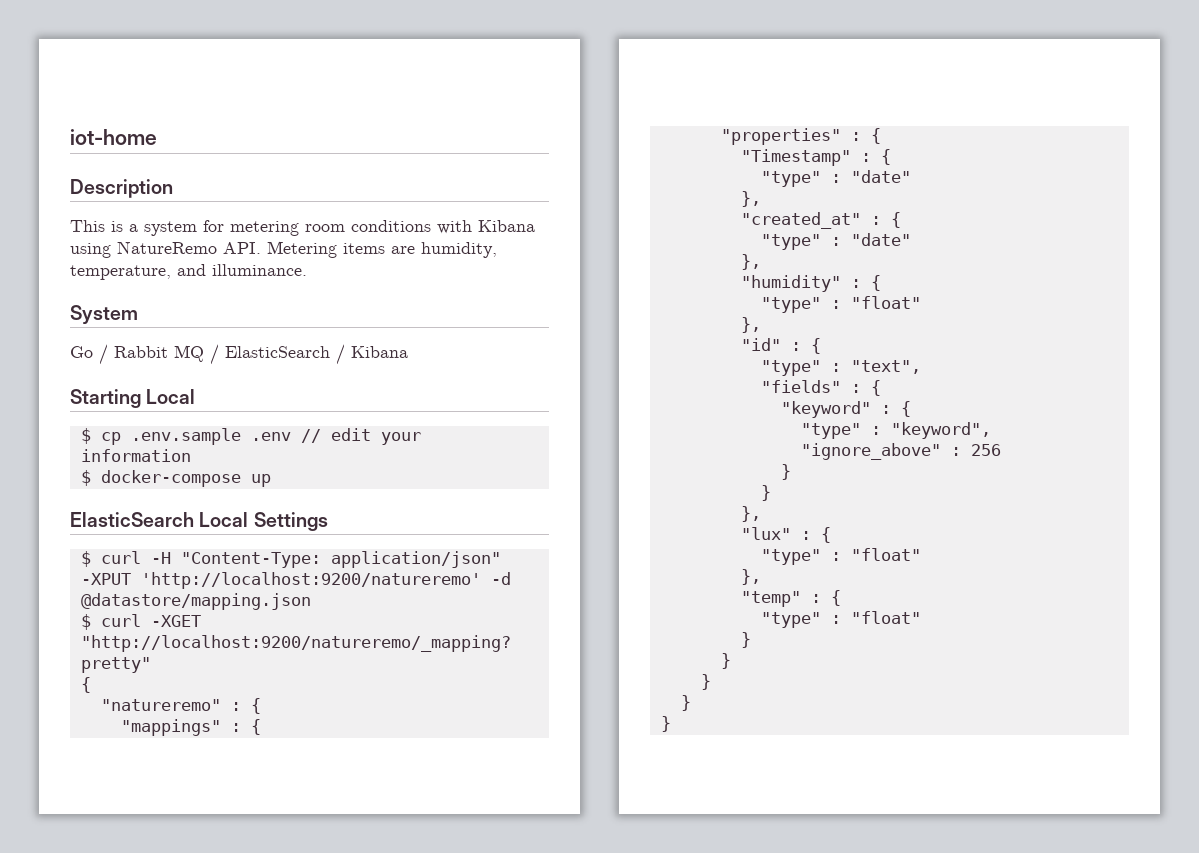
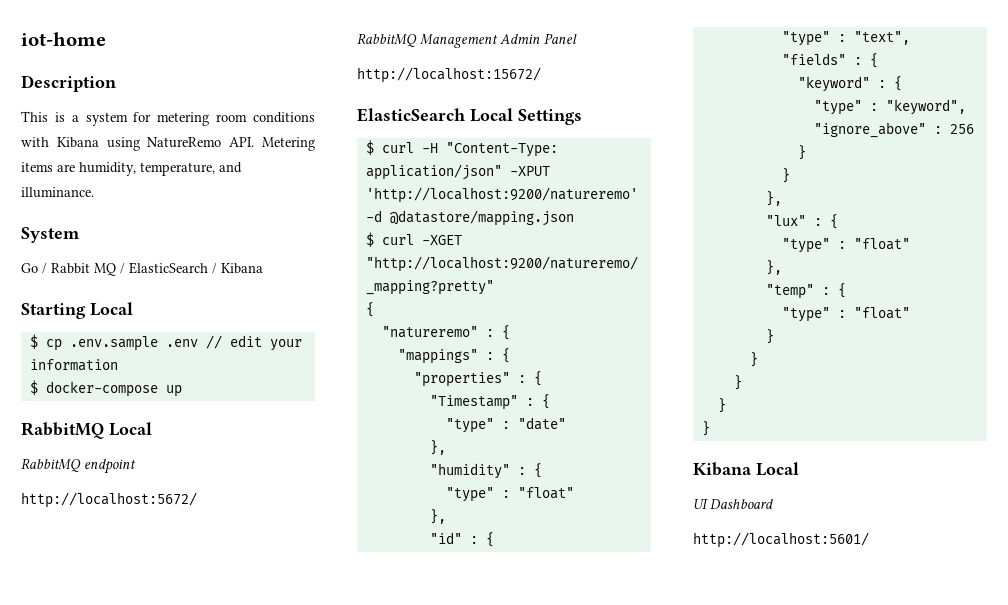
+ RabbitMQ Local
+ RabbitMQ endpoint
+ http://localhost:5672/
+ RabbitMQ Management Admin Panel
+ http://localhost:15672/
- "created_at" : {
- "type" : "date"
- },
+ Kibana Local
+ UI Dashboard
+ http://localhost:5601/

